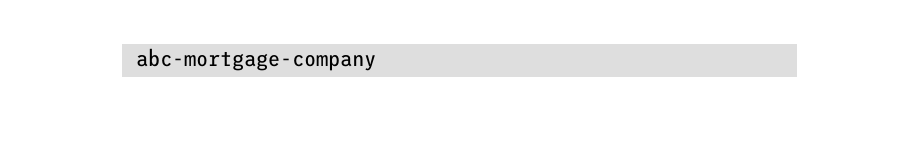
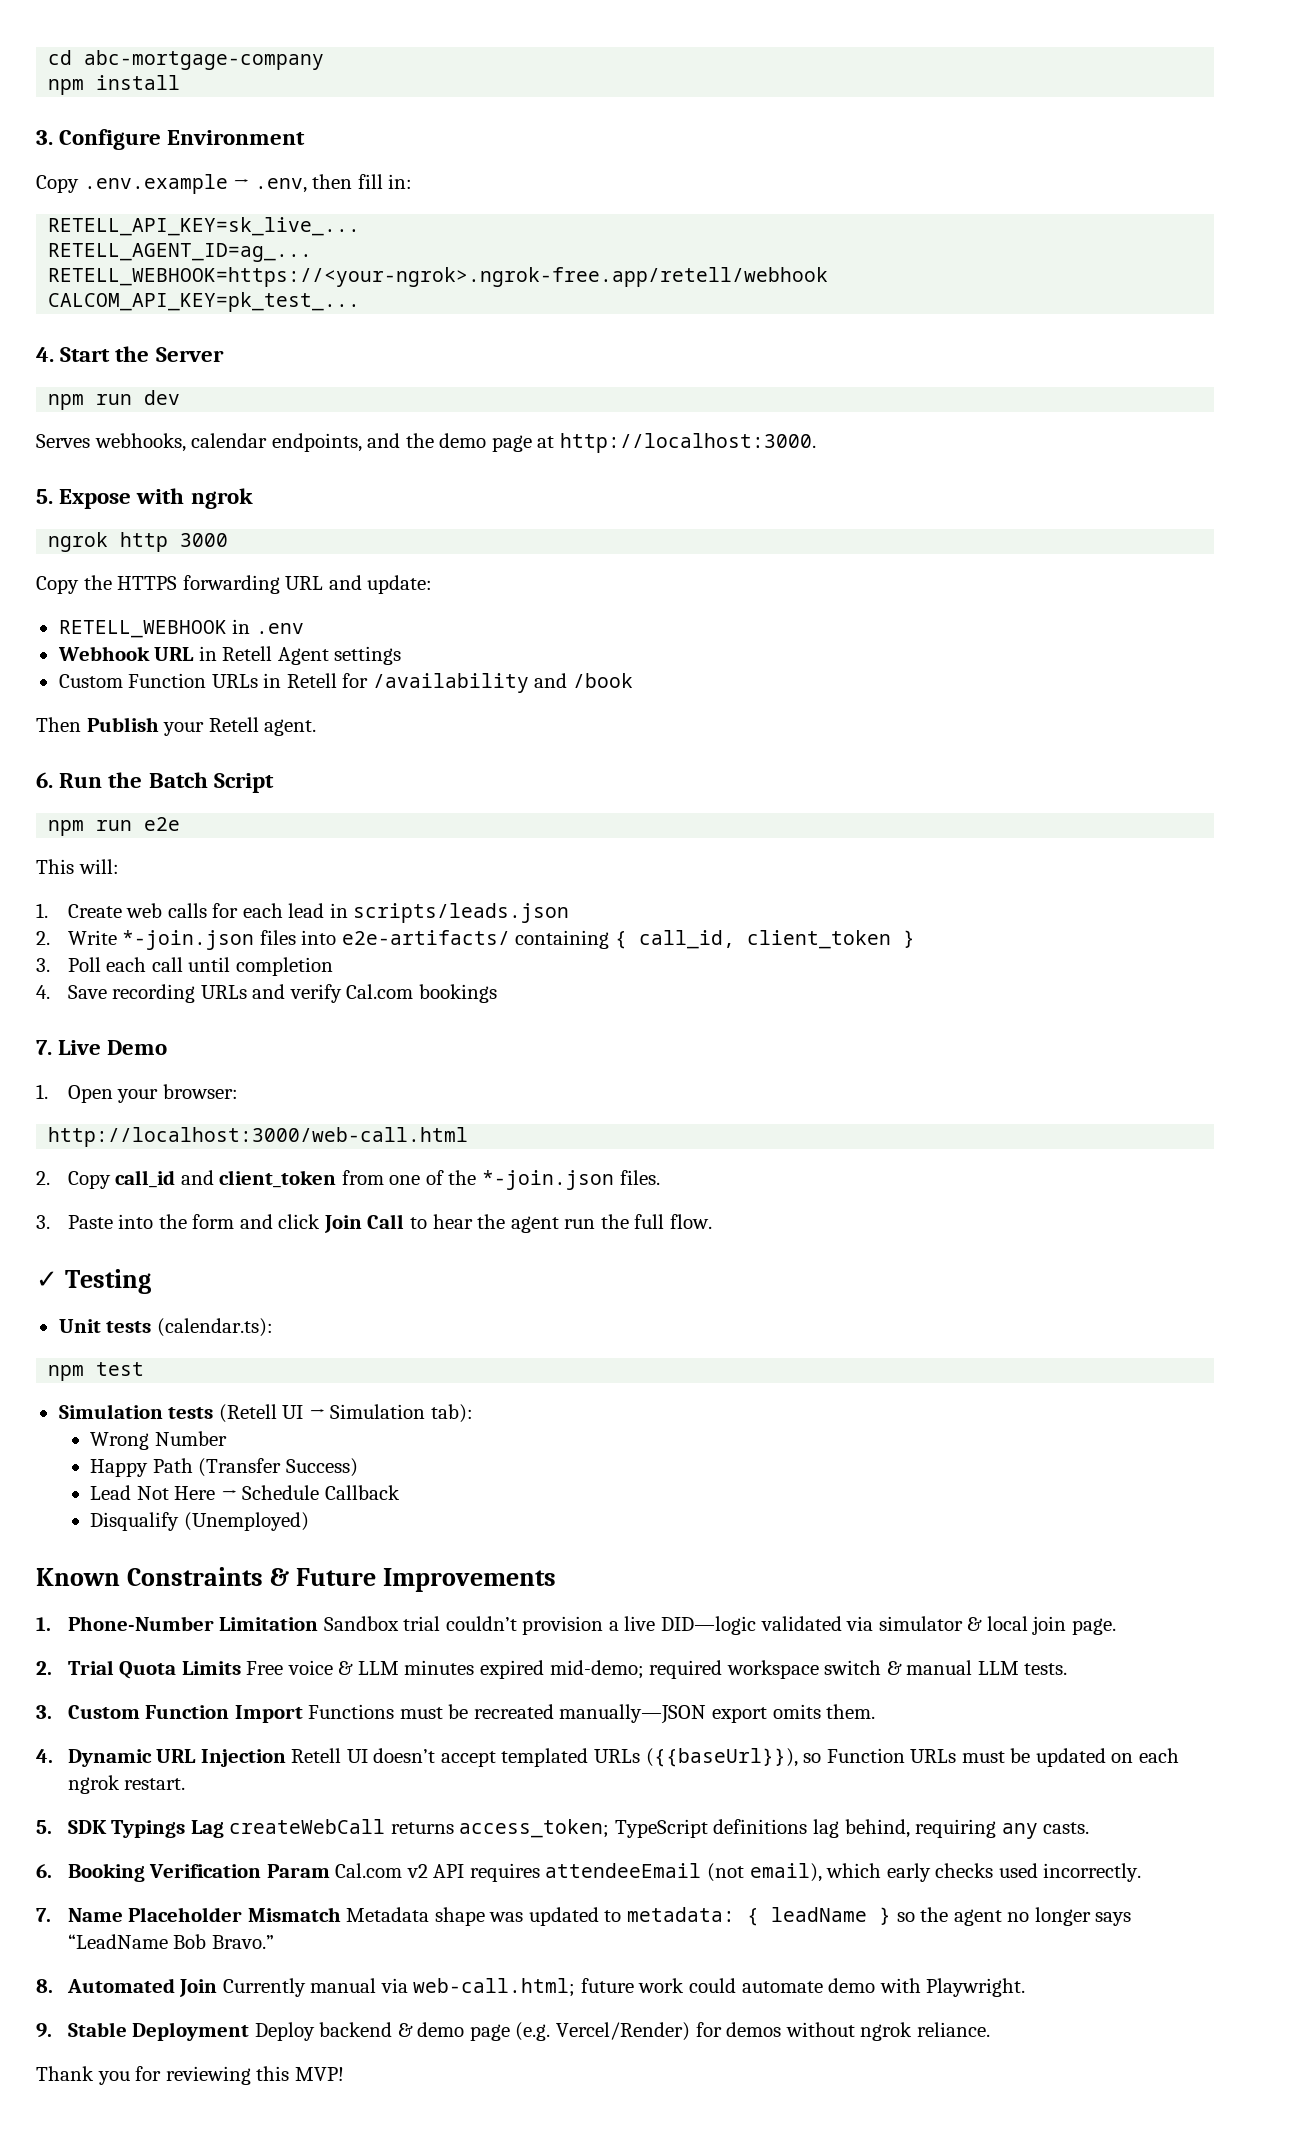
- abc-mortgage-company
+ cd abc-mortgage-company
+ npm install
+ 3. Configure Environment
+ Copy .env.example → .env, then fill in:
+ RETELL_API_KEY=sk_live_...
+ RETELL_AGENT_ID=ag_...
+ RETELL_WEBHOOK=https://<your-ngrok>.ngrok-free.app/retell/webhook
+ CALCOM_API_KEY=pk_test_...
+ 4. Start the Server
+ npm run dev
+ Serves webhooks, calendar endpoints, and the demo page at http://localhost:3000.
+ 5. Expose with ngrok
+ ngrok http 3000
+ Copy the HTTPS forwarding URL and update:
+ RETELL_WEBHOOK in .env
+ Webhook URL in Retell Agent settings
+ Custom Function URLs in Retell for /availability and /book
+ Then Publish your Retell agent.
+ 6. Run the Batch Script
+ npm run e2e
+ This will:
+ 1. Create web calls for each lead in scripts/leads.json
+ 2. Write *-join.json files into e2e-artifacts/ containing { call_id, client_token }
+ 3. Poll each call until completion
+ 4. Save recording URLs and verify Cal.com bookings
+ 7. Live Demo
+ 1. Open your browser:
+ http://localhost:3000/web-call.html
+ 2. Copy call_id and client_token from one of the *-join.json files.
+ 3. Paste into the form and click Join Call to hear the agent run the full flow.
+ ✓ Testing
+ Unit tests (calendar.ts):
+ npm test
+ Simulation tests (Retell UI → Simulation tab):
+ Wrong Number
+ Happy Path (Transfer Success)
+ Lead Not Here → Schedule Callback
+ Disqualify (Unemployed)
+ Known Constraints & Future Improvements
+ 1. Phone-Number Limitation Sandbox trial couldn’t provision a live DID—logic validated via simulator & local join page.
+ 2. Trial Quota Limits Free voice & LLM minutes expired mid-demo; required workspace switch & manual LLM tests.
+ 3. Custom Function Import Functions must be recreated manually—JSON export omits them.
+ 4. Dynamic URL Injection Retell UI doesn’t accept templated URLs ({{baseUrl}}), so Function URLs must be updated on each ngrok restart.
+ 5. SDK Typings Lag createWebCall returns access_token; TypeScript definitions lag behind, requiring any casts.
+ 6. Booking Verification Param Cal.com v2 API requires attendeeEmail (not email), which early checks used incorrectly.
+ 7. Name Placeholder Mismatch Metadata shape was updated to metadata: { leadName } so the agent no longer says “LeadName Bob Bravo.”
+ 8. Automated Join Currently manual via web-call.html; future work could automate demo with Playwright.
+ 9. Stable Deployment Deploy backend & demo page (e.g. Vercel/Render) for demos without ngrok reliance.
+ Thank you for reviewing this MVP!

